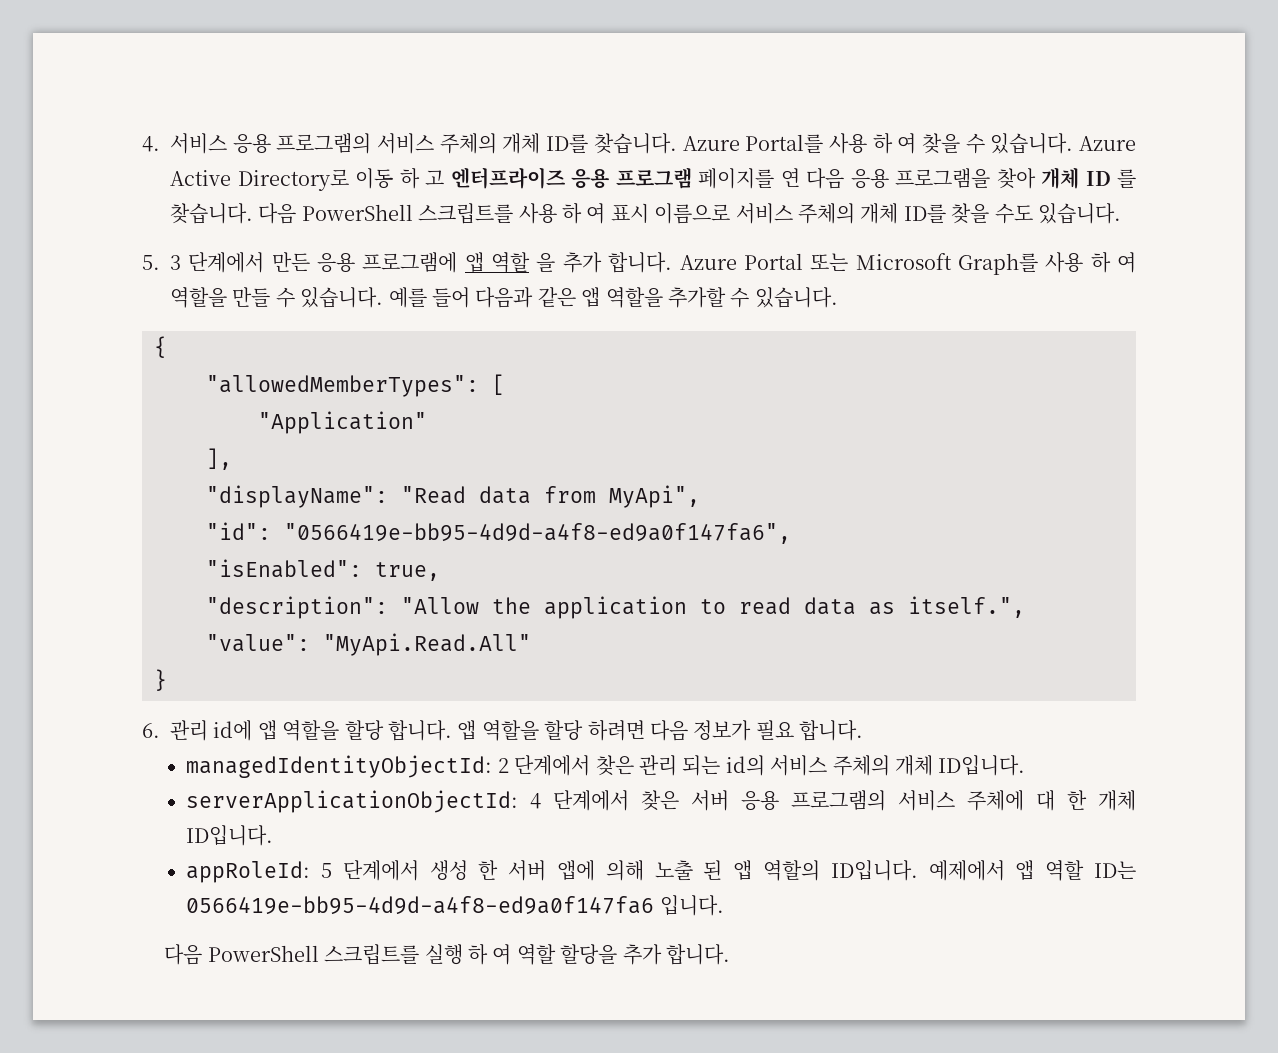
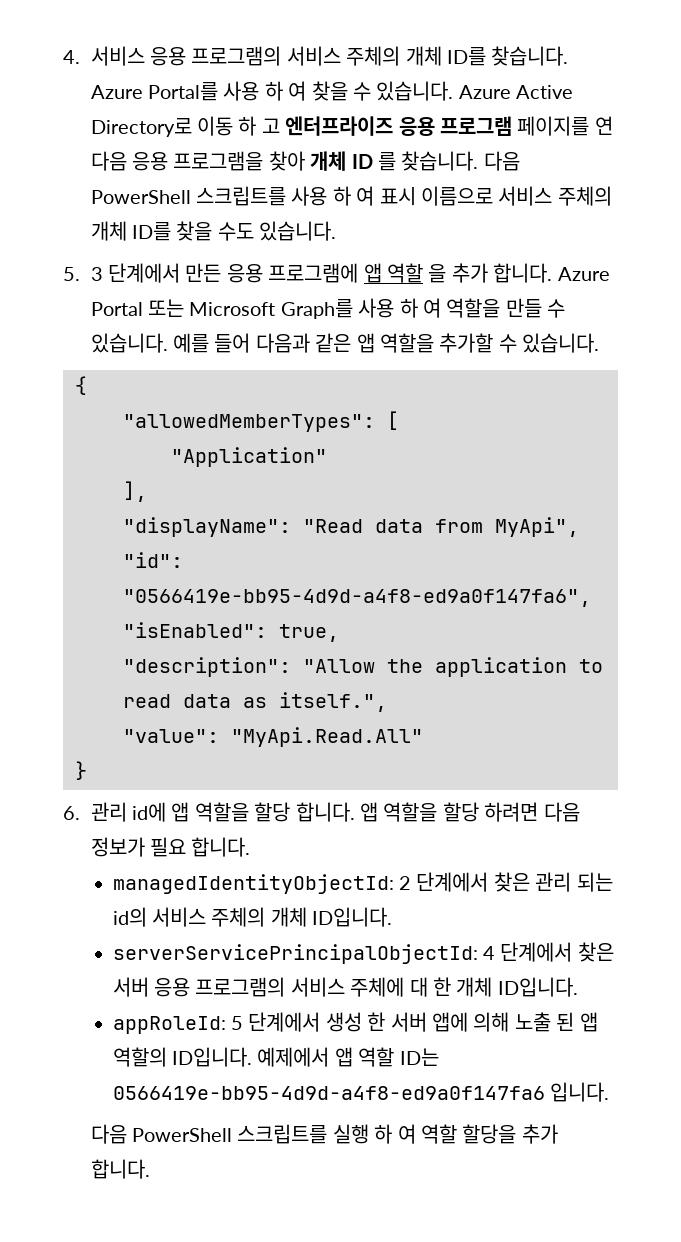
- serverApplicationObjectId: 4 단계에서 찾은 서버 응용 프로그램의 서비스 주체에 대 한 개체 ID입니다.
+ serverServicePrincipalObjectId: 4 단계에서 찾은 서버 응용 프로그램의 서비스 주체에 대 한 개체 ID입니다.

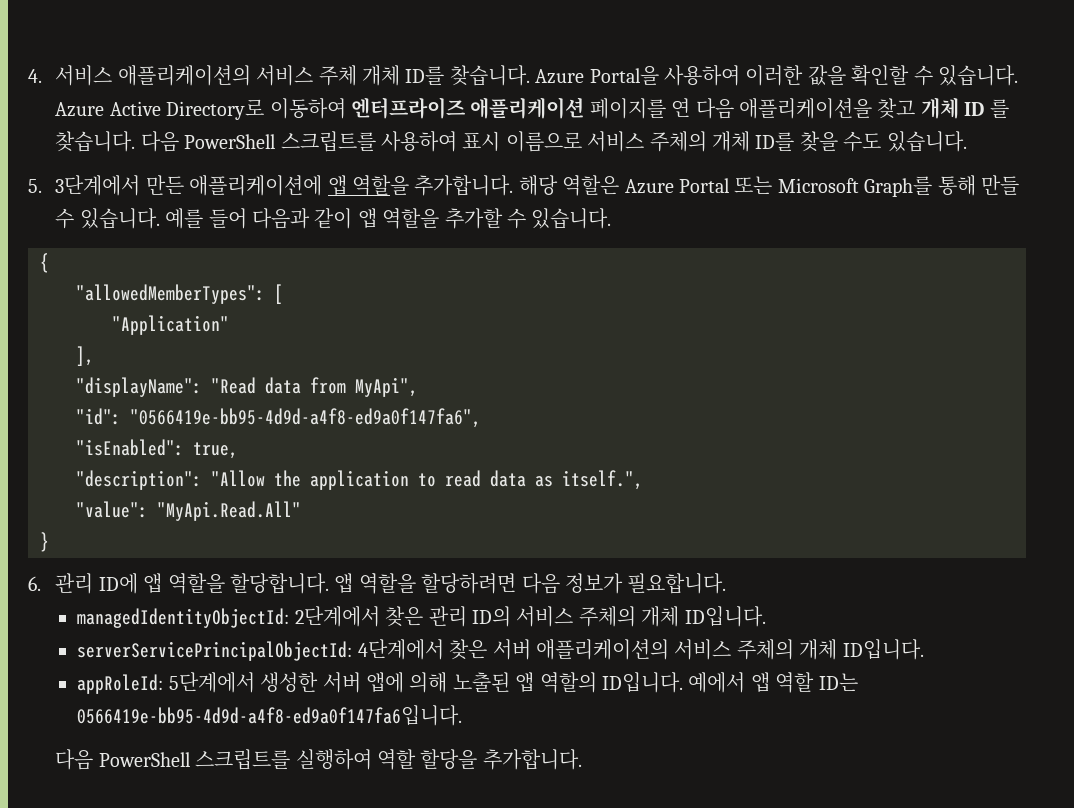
- 4. 서비스 응용 프로그램의 서비스 주체의 개체 ID를 찾습니다. Azure Portal를 사용 하 여 찾을 수 있습니다.
+ 4. 서비스 애플리케이션의 서비스 주체 개체 ID를 찾습니다. Azure Portal을 사용하여 이러한 값을 확인할 수 있습니다.
- Azure Active Directory로 이동 하 고 엔터프라이즈 응용 프로그램 페이지를 연 다음 응용 프로그램을 찾아 개체 ID 를 찾습니다.
+ Azure Active Directory로 이동하여 엔터프라이즈 애플리케이션 페이지를 연 다음 애플리케이션을 찾고 개체 ID 를 찾습니다.
- 다음 PowerShell 스크립트를 사용 하 여 표시 이름으로 서비스 주체의 개체 ID를 찾을 수도 있습니다.
+ 다음 PowerShell 스크립트를 사용하여 표시 이름으로 서비스 주체의 개체 ID를 찾을 수도 있습니다.
- 5. 3 단계에서 만든 응용 프로그램에 앱 역할 을 추가 합니다. Azure Portal 또는 Microsoft Graph를 사용 하 여 역할을 만들 수 있습니다.
+ 5. 3단계에서 만든 애플리케이션에 앱 역할을 추가합니다. 해당 역할은 Azure Portal 또는 Microsoft Graph를 통해 만들 수 있습니다.
- 예를 들어 다음과 같은 앱 역할을 추가할 수 있습니다.
+ 예를 들어 다음과 같이 앱 역할을 추가할 수 있습니다.
- 6. 관리 id에 앱 역할을 할당 합니다. 앱 역할을 할당 하려면 다음 정보가 필요 합니다.
- managedIdentityObjectId: 2 단계에서 찾은 관리 되는 id의 서비스 주체의 개체 ID입니다.
+ 6. 관리 ID에 앱 역할을 할당합니다. 앱 역할을 할당하려면 다음 정보가 필요합니다.
+ managedIdentityObjectId: 2단계에서 찾은 관리 ID의 서비스 주체의 개체 ID입니다.
- serverServicePrincipalObjectId: 4 단계에서 찾은 서버 응용 프로그램의 서비스 주체에 대 한 개체 ID입니다.
+ serverServicePrincipalObjectId: 4단계에서 찾은 서버 애플리케이션의 서비스 주체의 개체 ID입니다.
- appRoleId: 5 단계에서 생성 한 서버 앱에 의해 노출 된 앱 역할의 ID입니다.
+ appRoleId: 5단계에서 생성한 서버 앱에 의해 노출된 앱 역할의 ID입니다.
- 예제에서 앱 역할 ID는 0566419e-bb95-4d9d-a4f8-ed9a0f147fa6 입니다.
- 다음 PowerShell 스크립트를 실행 하 여 역할 할당을 추가 합니다.
+ 예에서 앱 역할 ID는 0566419e-bb95-4d9d-a4f8-ed9a0f147fa6입니다.
+ 다음 PowerShell 스크립트를 실행하여 역할 할당을 추가합니다.

